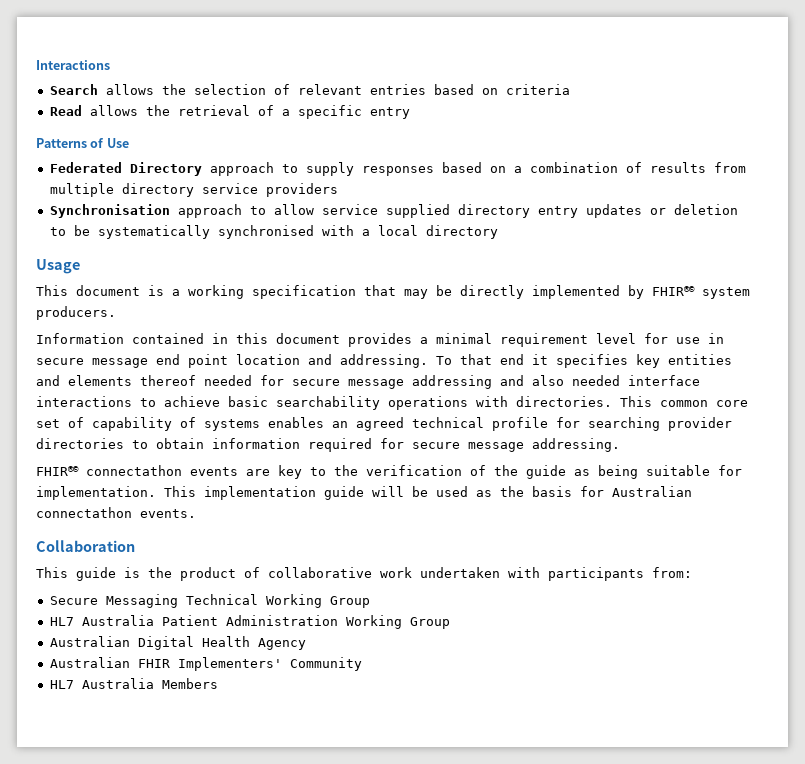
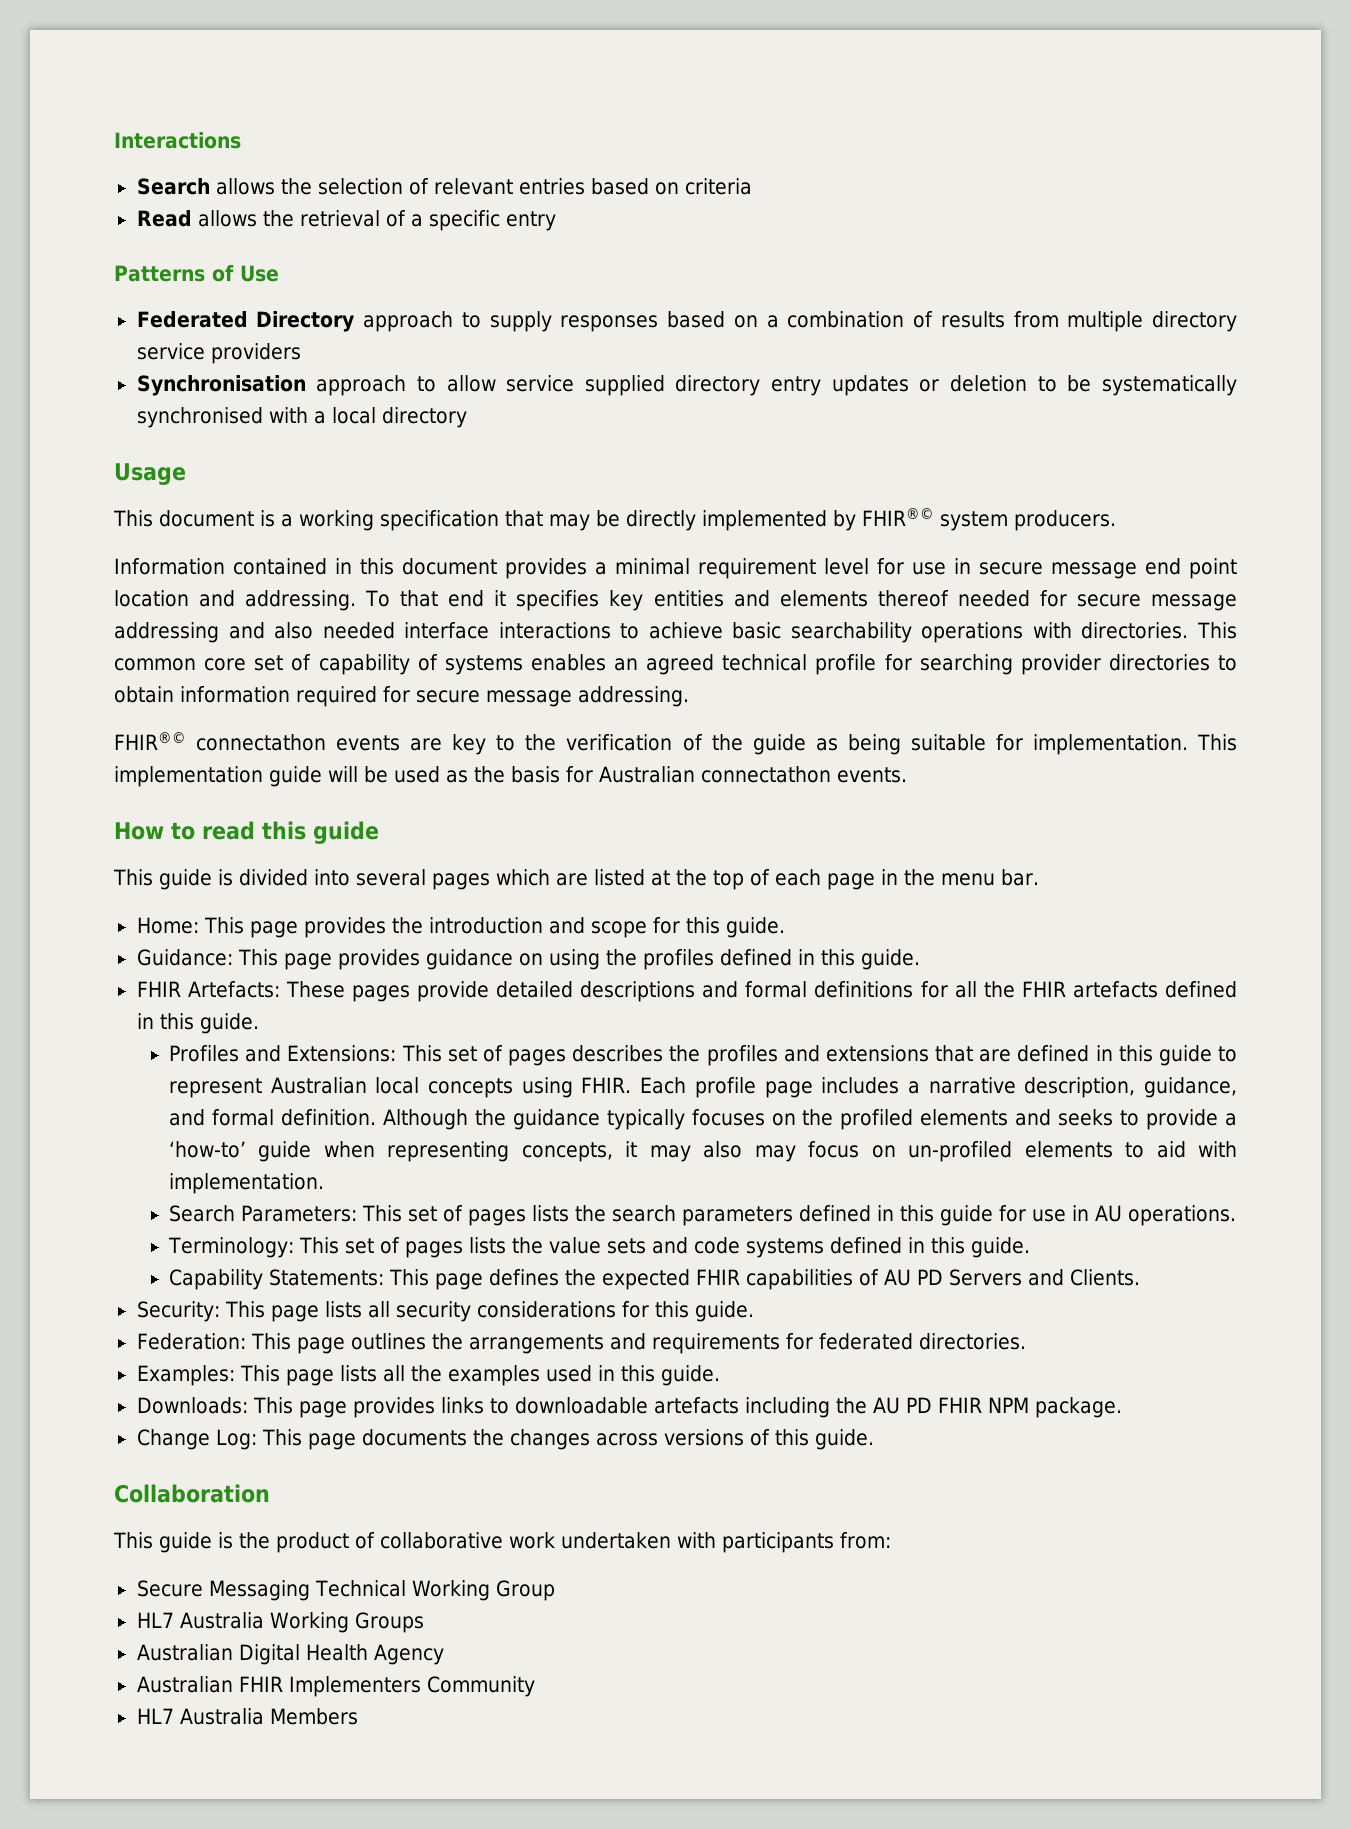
+ How to read this guide
+ This guide is divided into several pages which are listed at the top of each page in the menu bar.
+ Home: This page provides the introduction and scope for this guide.
+ Guidance: This page provides guidance on using the profiles defined in this guide.
+ FHIR Artefacts: These pages provide detailed descriptions and formal definitions for all the FHIR artefacts defined in this guide.
+ Profiles and Extensions: This set of pages describes the profiles and extensions that are defined in this guide to represent Australian local concepts using FHIR. Each profile page includes a narrative description, guidance, and formal definition. Although the guidance typically focuses on the profiled elements and seeks to provide a ‘how-to’ guide when representing concepts, it may also may focus on un-profiled elements to aid with implementation.
+ Search Parameters: This set of pages lists the search parameters defined in this guide for use in AU operations.
+ Terminology: This set of pages lists the value sets and code systems defined in this guide.
+ Capability Statements: This page defines the expected FHIR capabilities of AU PD Servers and Clients.
+ Security: This page lists all security considerations for this guide.
+ Federation: This page outlines the arrangements and requirements for federated directories.
+ Examples: This page lists all the examples used in this guide.
+ Downloads: This page provides links to downloadable artefacts including the AU PD FHIR NPM package.
+ Change Log: This page documents the changes across versions of this guide.
- HL7 Australia Patient Administration Working Group
+ HL7 Australia Working Groups
- Australian FHIR Implementers' Community
+ Australian FHIR Implementers Community

